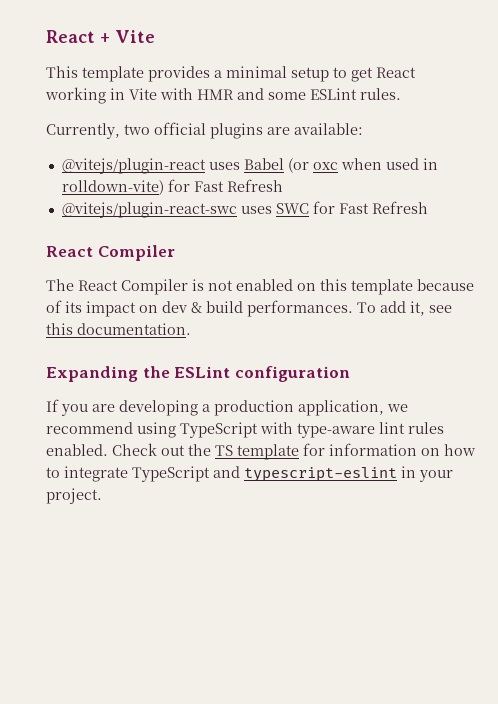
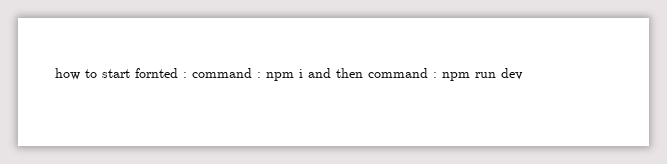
- React + Vite
- This template provides a minimal setup to get React working in Vite with HMR and some ESLint rules.
- Currently, two official plugins are available:
- @vitejs/plugin-react uses Babel (or oxc when used in rolldown-vite) for Fast Refresh
- @vitejs/plugin-react-swc uses SWC for Fast Refresh
- React Compiler
- The React Compiler is not enabled on this template because of its impact on dev & build performances. To add it, see this documentation.
- Expanding the ESLint configuration
- If you are developing a production application, we recommend using TypeScript with type-aware lint rules enabled. Check out the TS template for information on how to integrate TypeScript and typescript-eslint in your project.
+ how to start fornted : command : npm i and then command : npm run dev

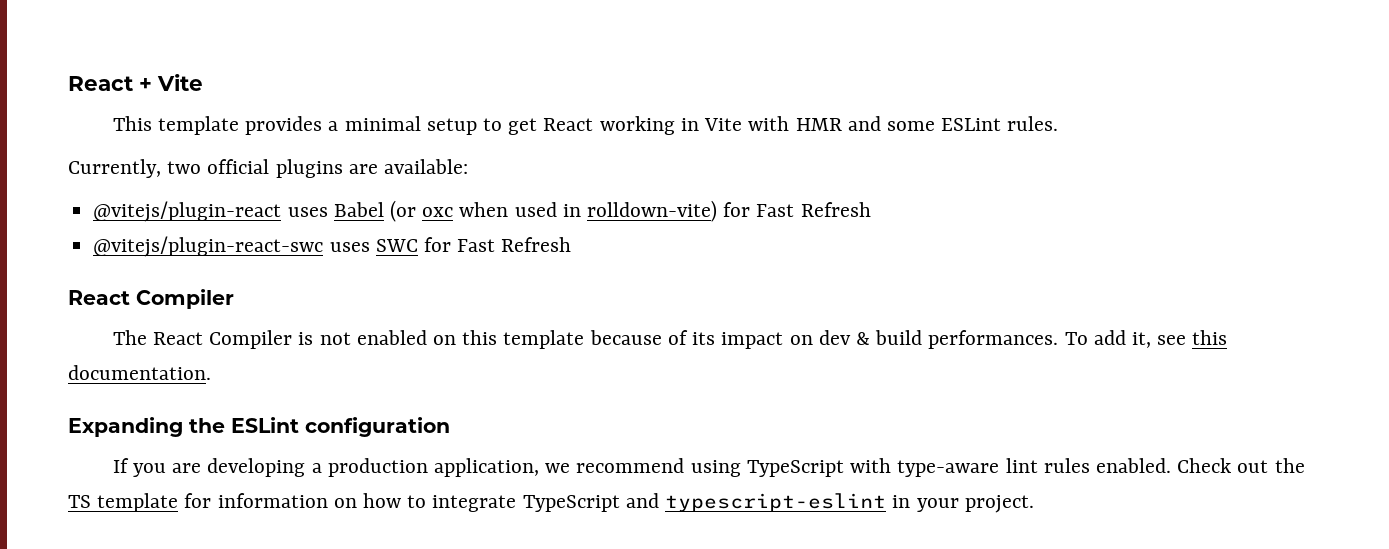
- how to start fornted : command : npm i and then command : npm run dev
+ React + Vite
+ This template provides a minimal setup to get React working in Vite with HMR and some ESLint rules.
+ Currently, two official plugins are available:
+ @vitejs/plugin-react uses Babel (or oxc when used in rolldown-vite) for Fast Refresh
+ @vitejs/plugin-react-swc uses SWC for Fast Refresh
+ React Compiler
+ The React Compiler is not enabled on this template because of its impact on dev & build performances. To add it, see this documentation.
+ Expanding the ESLint configuration
+ If you are developing a production application, we recommend using TypeScript with type-aware lint rules enabled. Check out the TS template for information on how to integrate TypeScript and typescript-eslint in your project.

